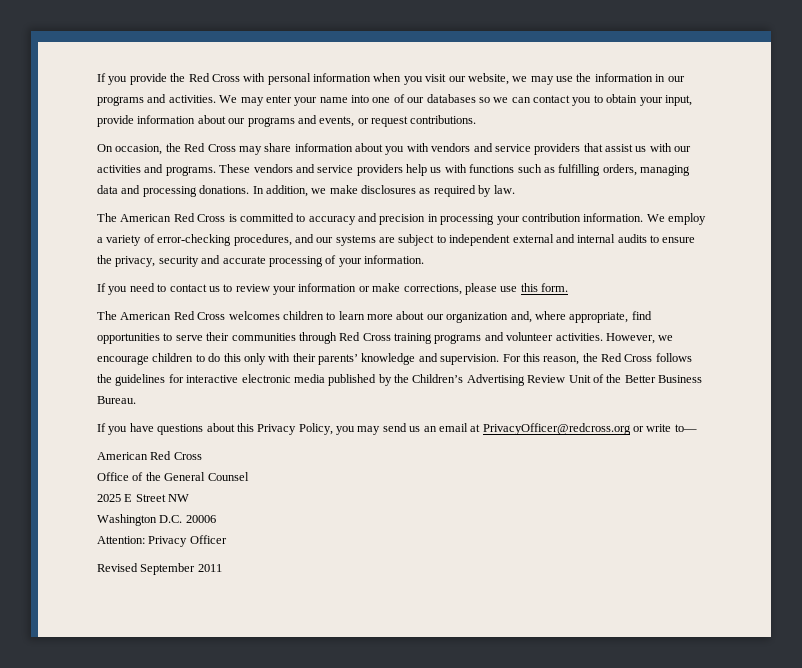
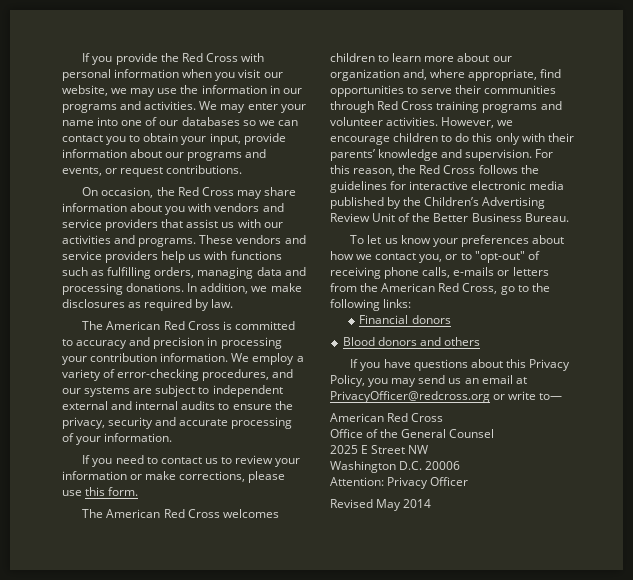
+ To let us know your preferences about how we contact you, or to "opt-out" of receiving phone calls, e-mails or letters from the American Red Cross, go to the following links:
+ Financial donors
+ Blood donors and others
- Revised September 2011
+ Revised May 2014

